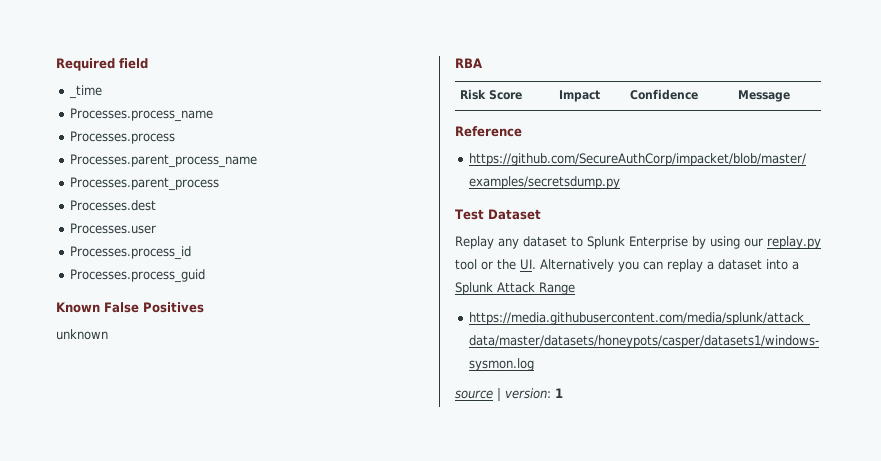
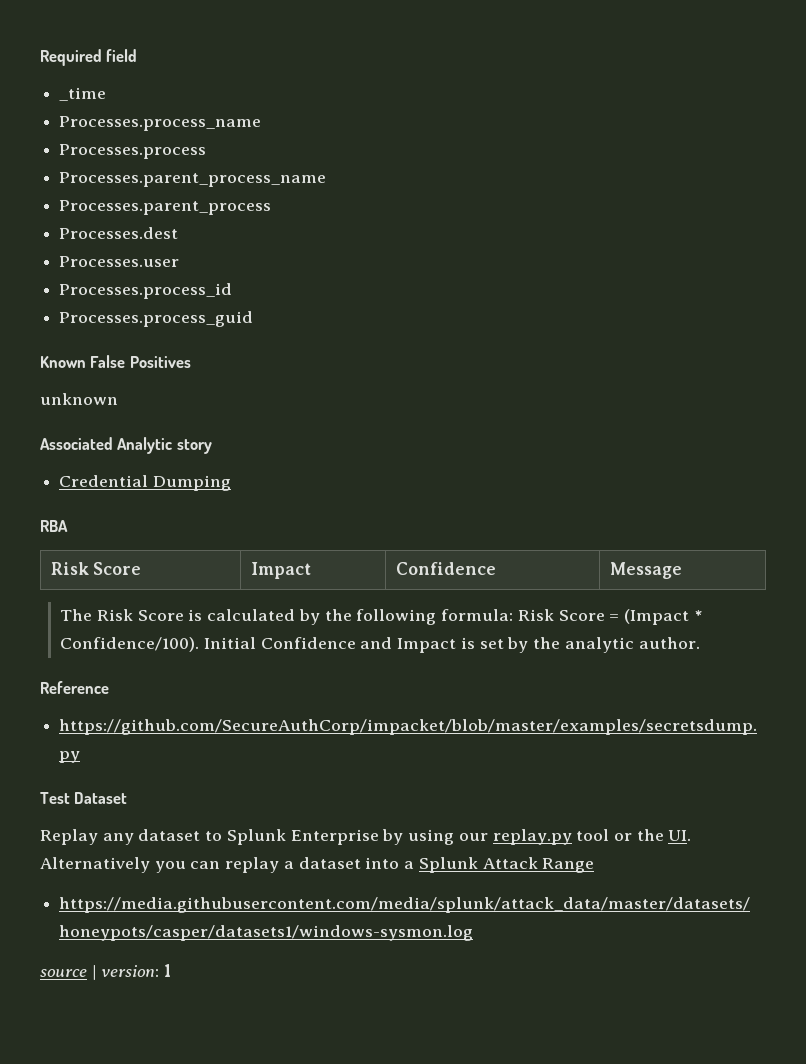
+ Associated Analytic story
+ Credential Dumping
+ The Risk Score is calculated by the following formula: Risk Score = (Impact * Confidence/100). Initial Confidence and Impact is set by the analytic author.

